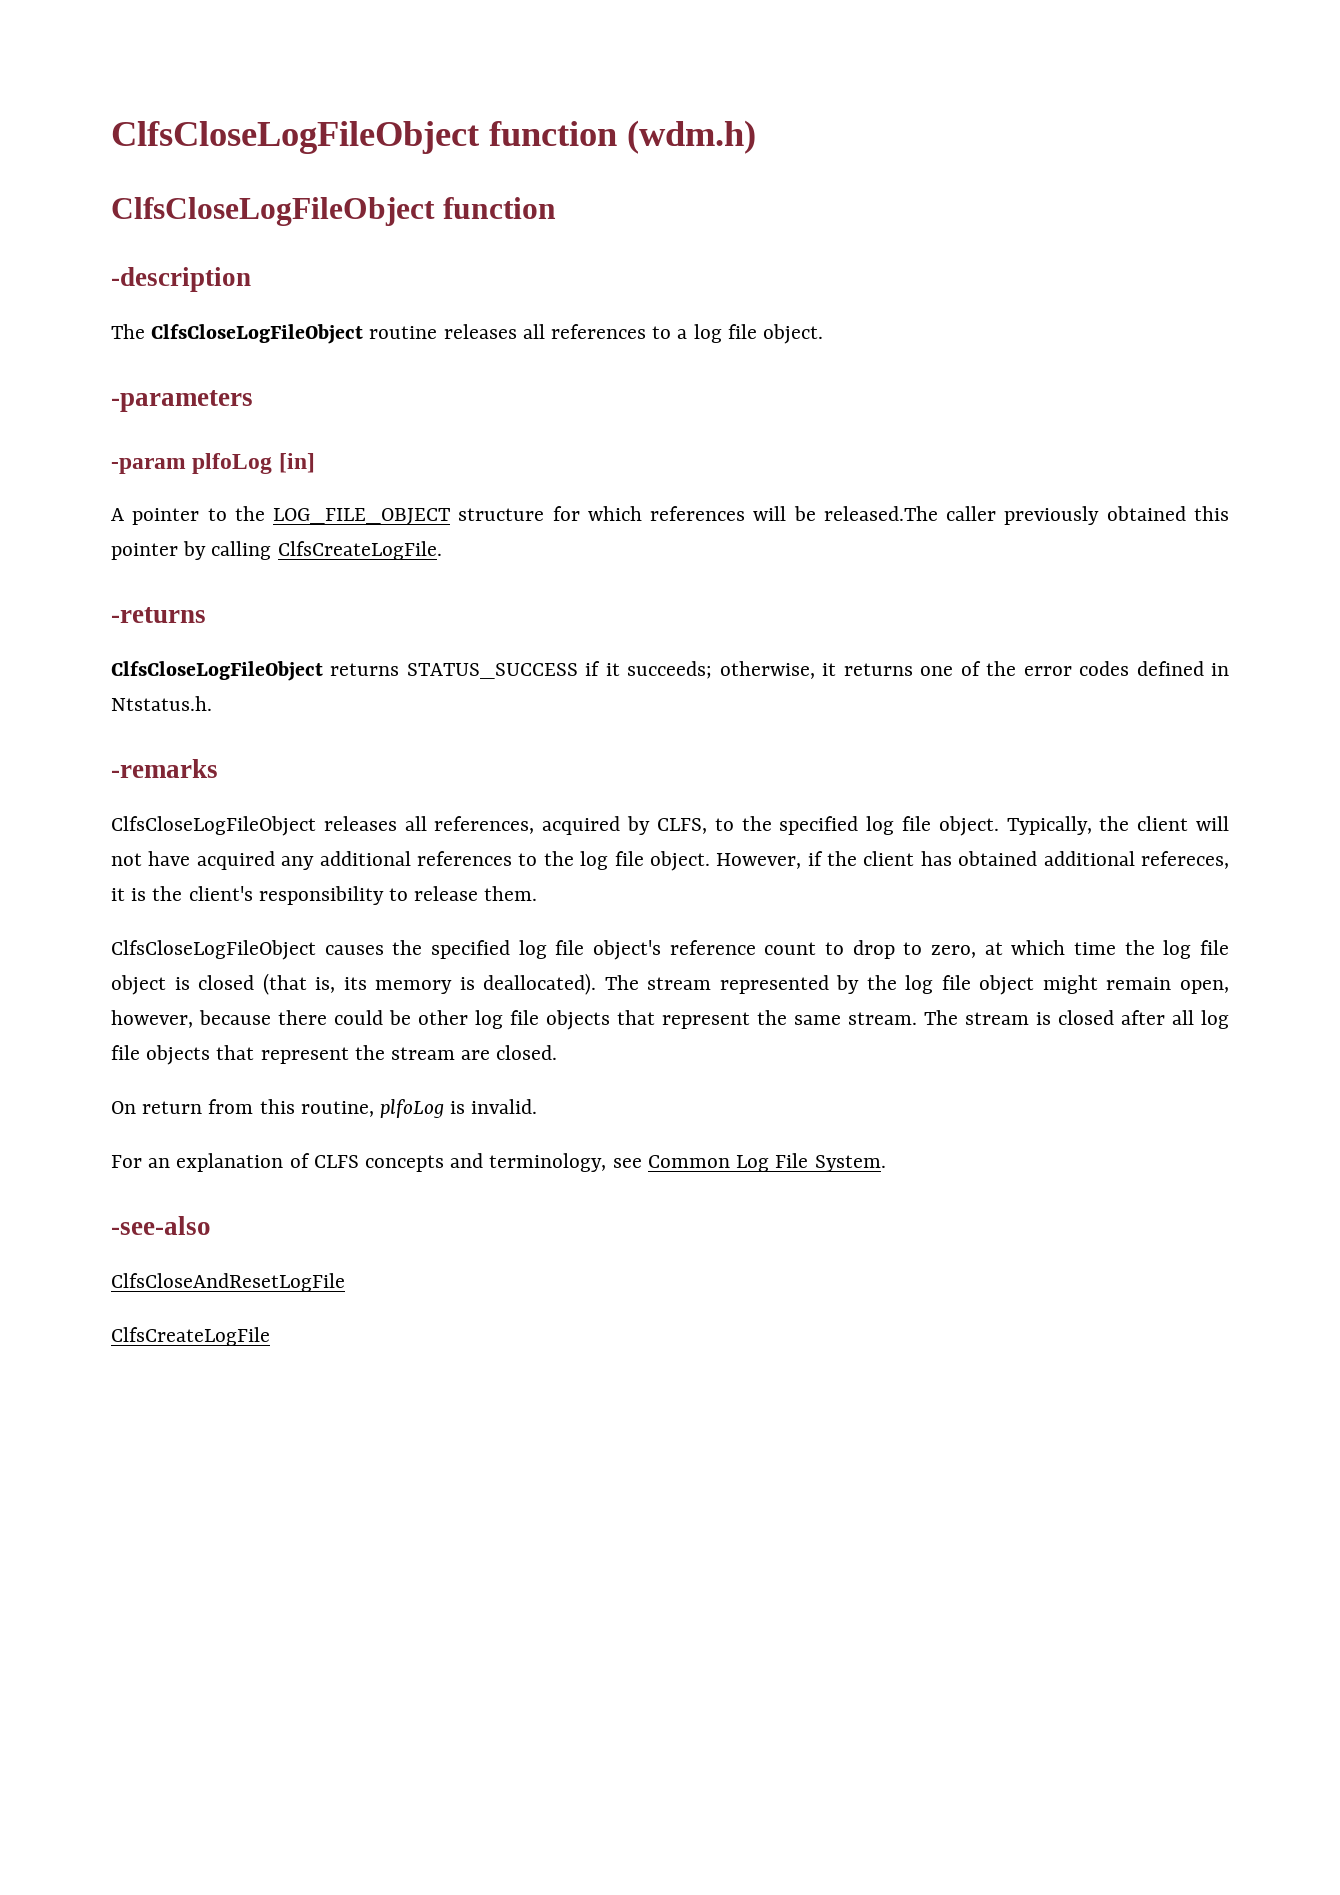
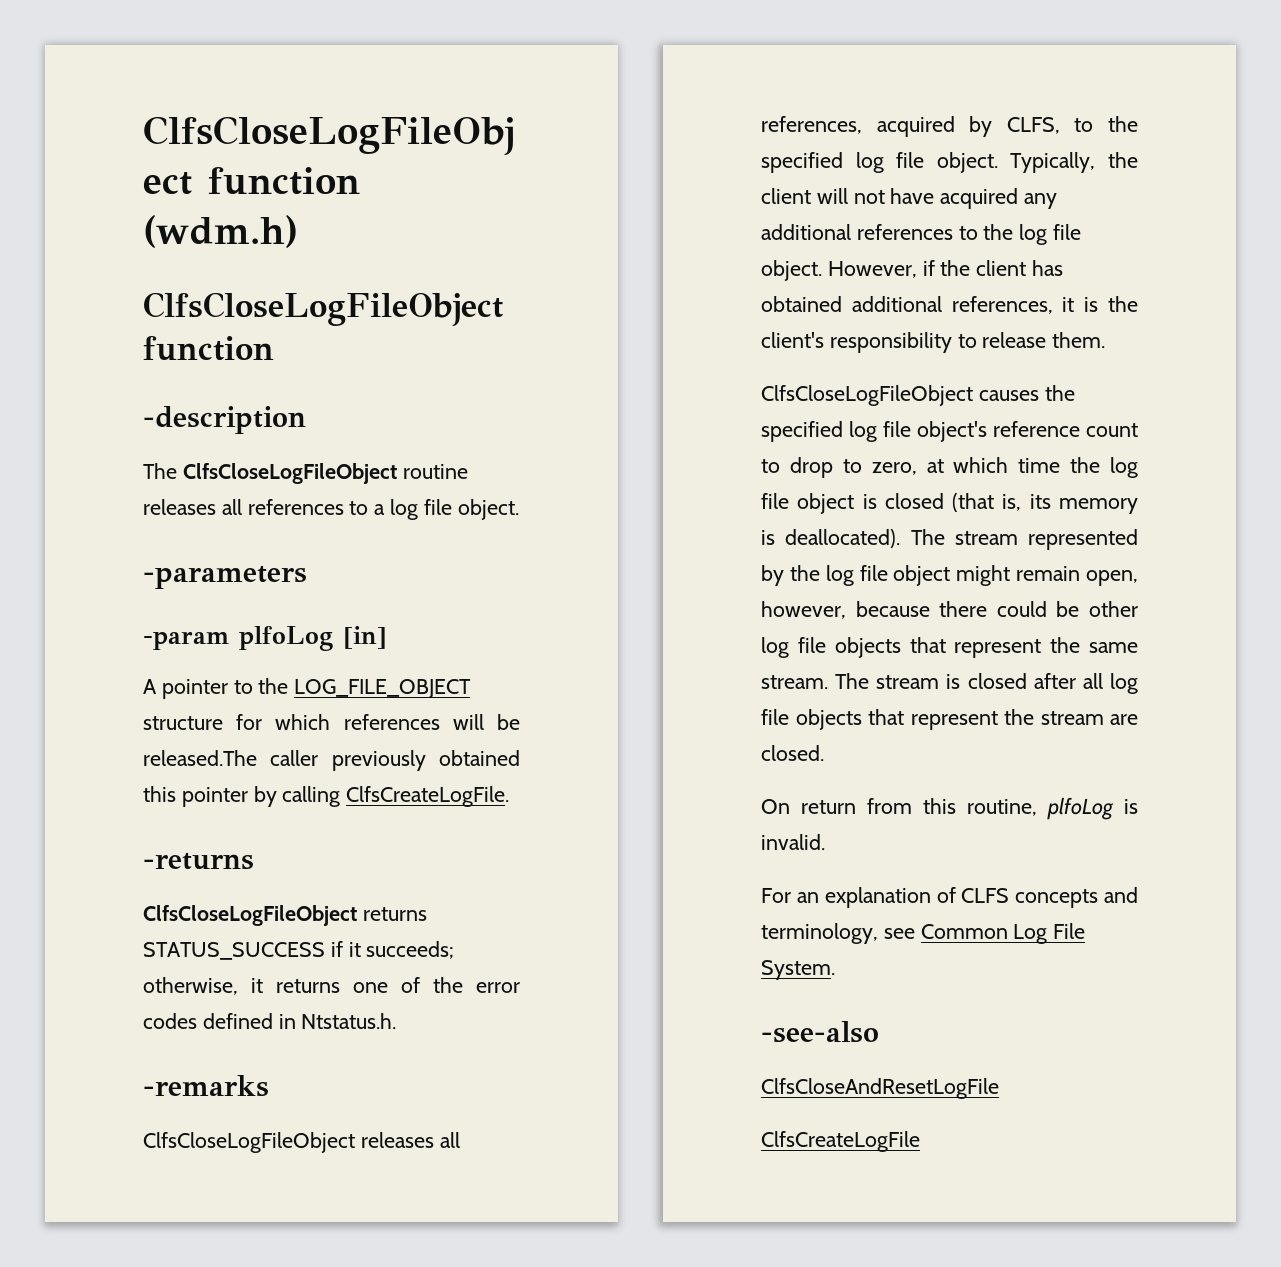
- However, if the client has obtained additional refereces, it is the client's responsibility to release them.
+ However, if the client has obtained additional references, it is the client's responsibility to release them.

